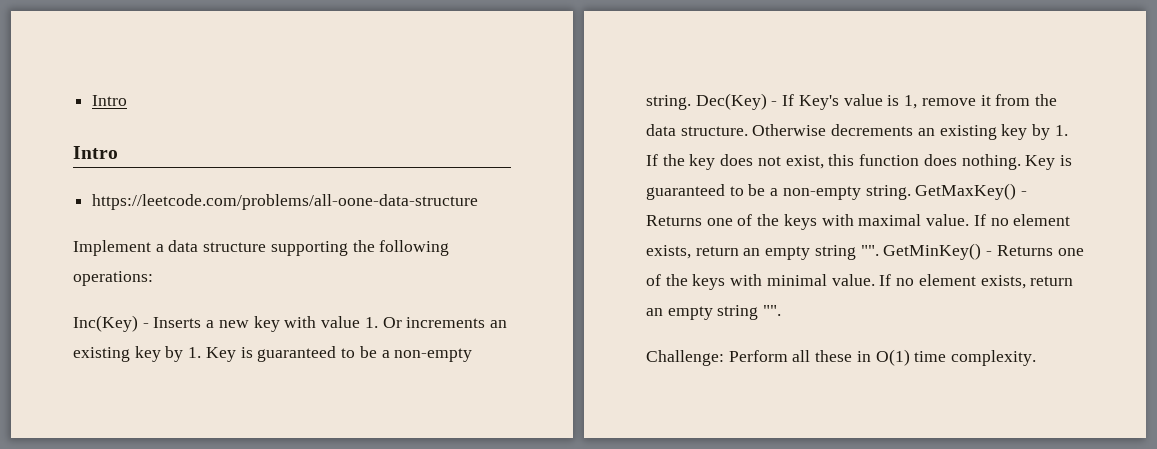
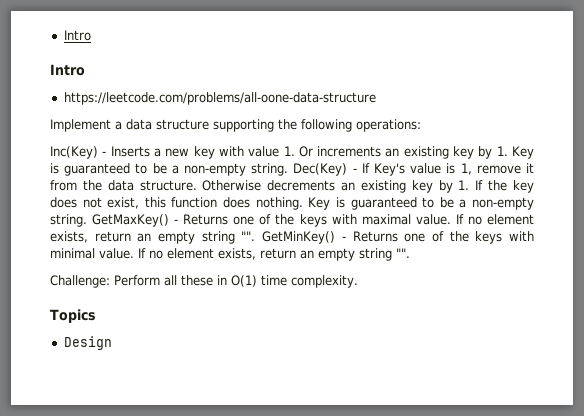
+ Topics
+ Design

